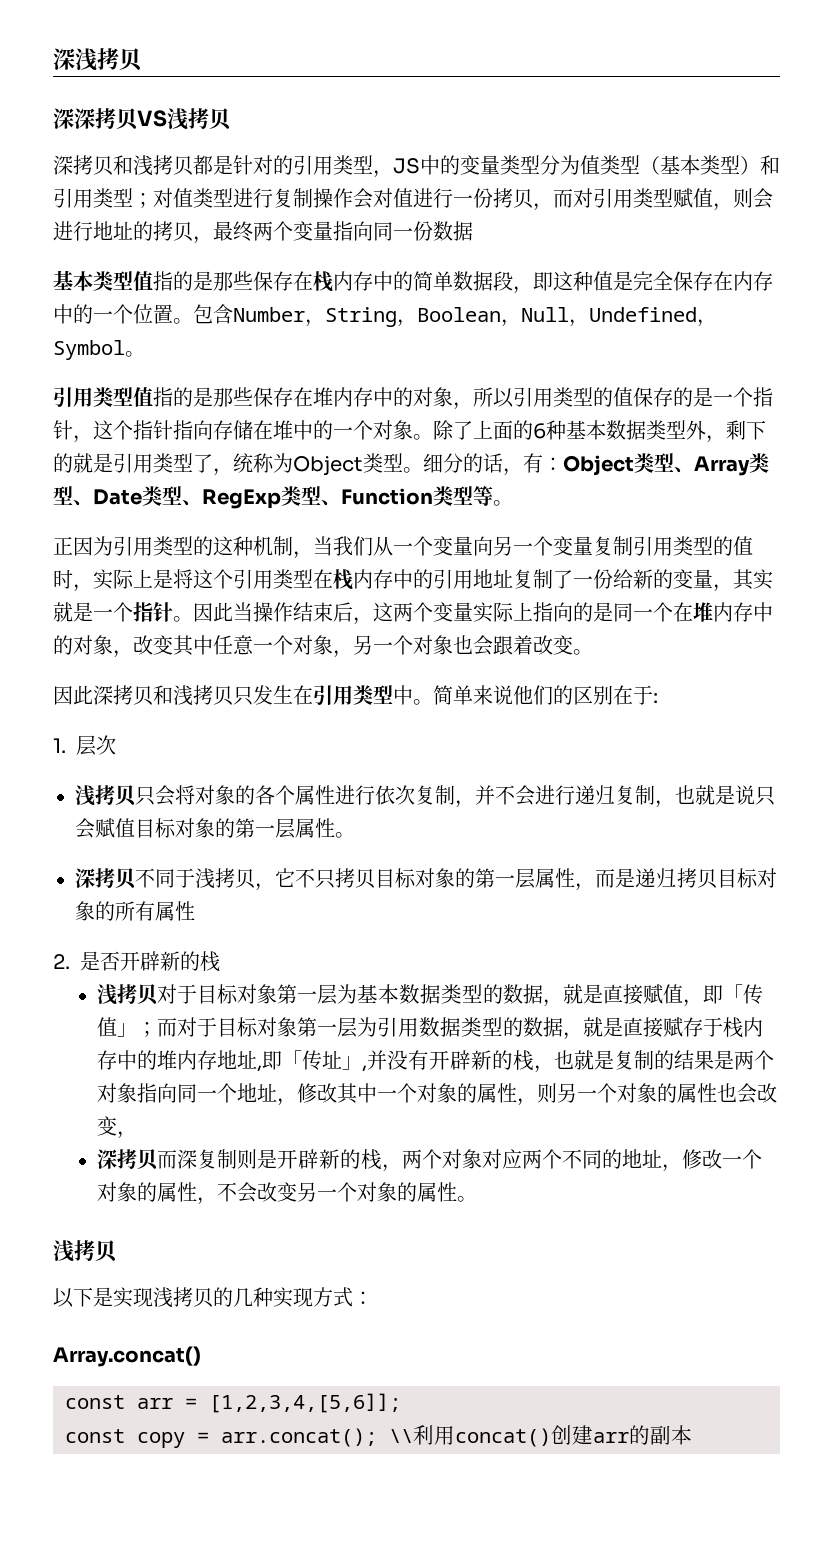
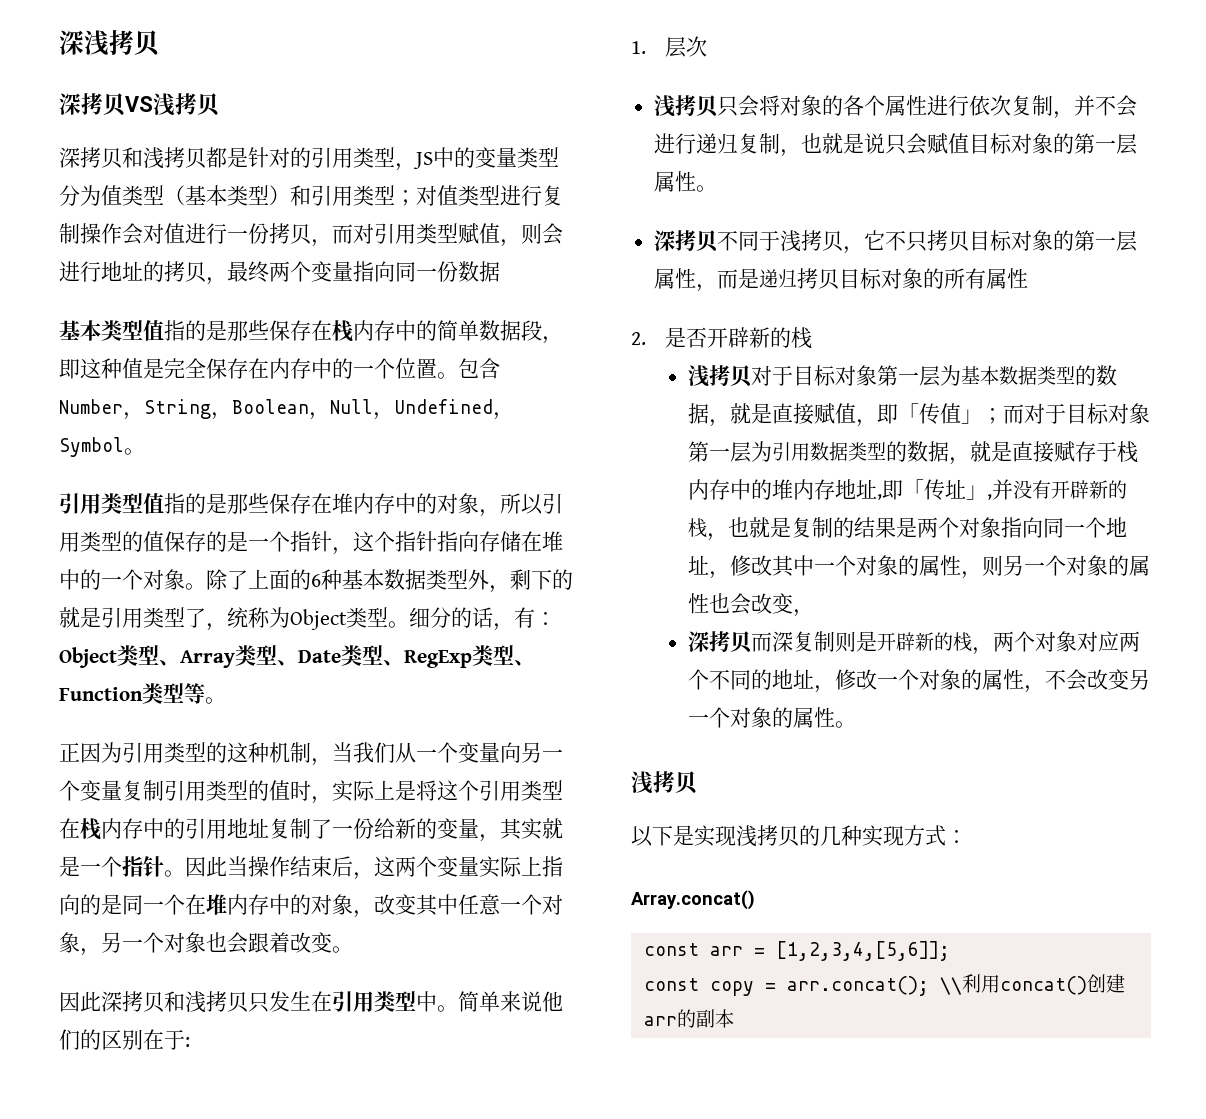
- 深深拷贝VS浅拷贝
+ 深拷贝VS浅拷贝

